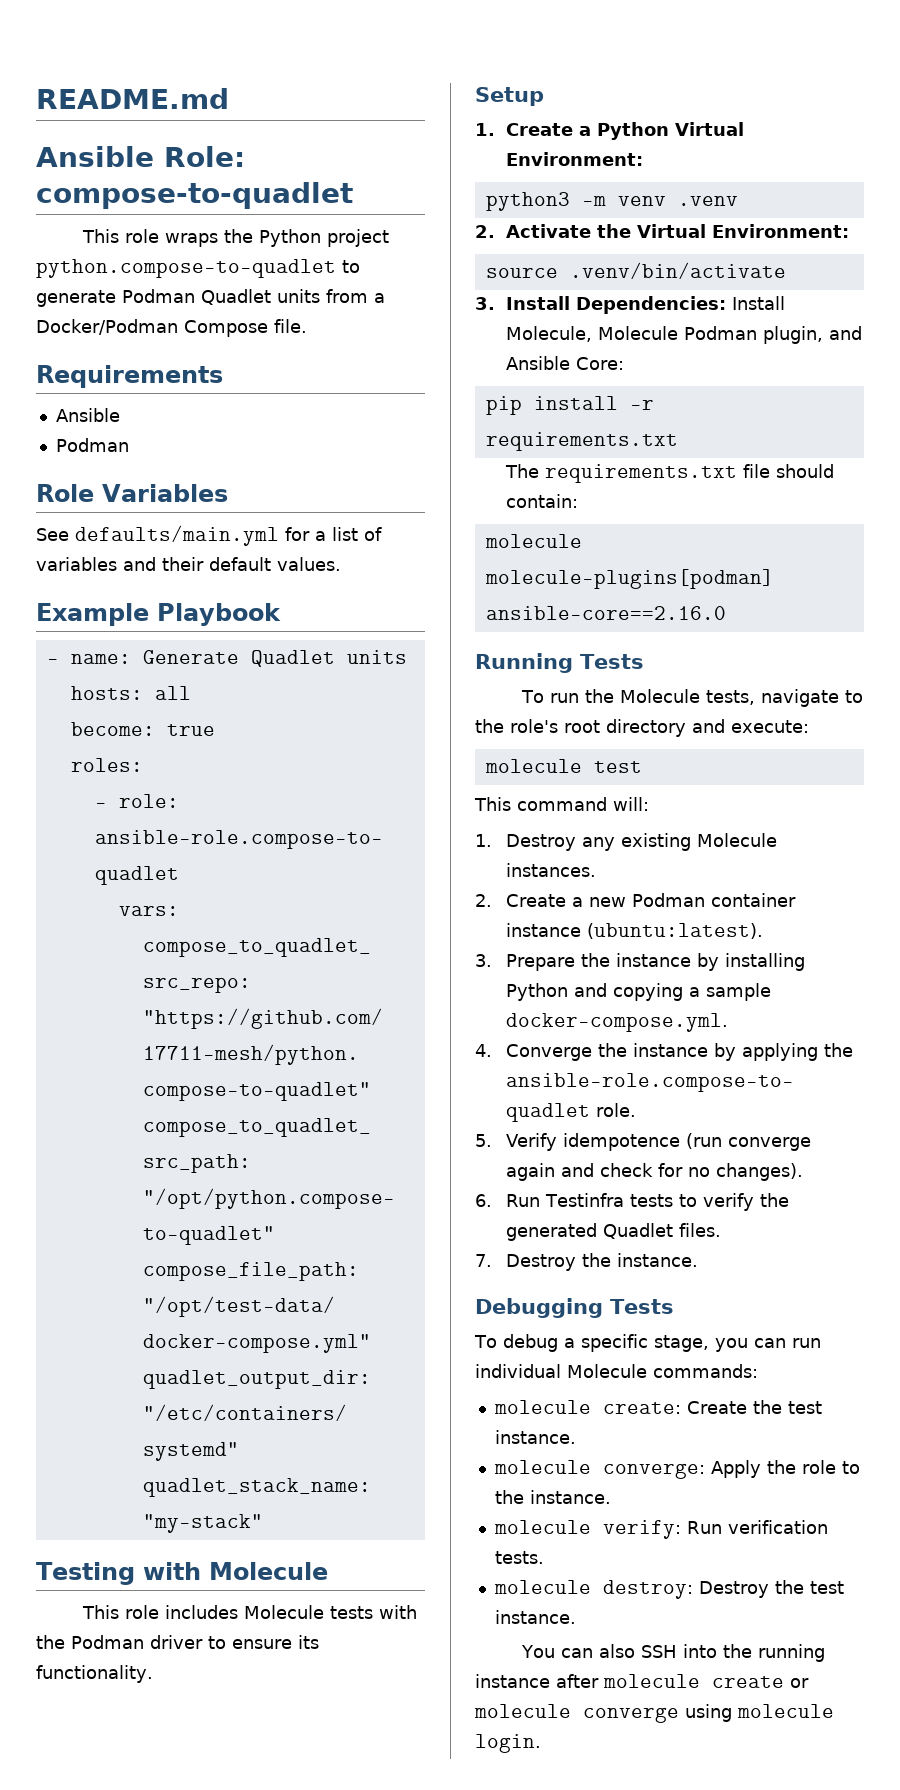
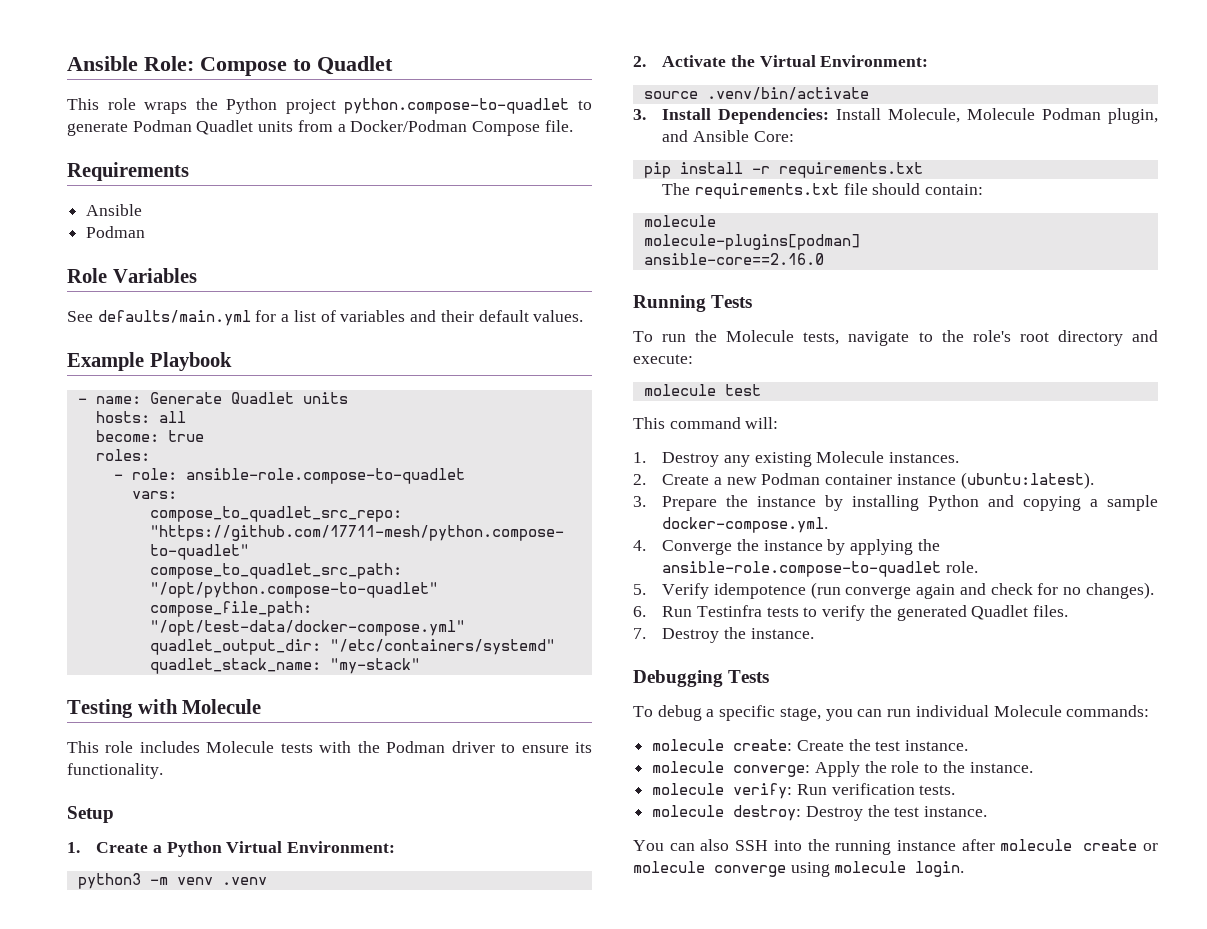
- README.md
- Ansible Role: compose-to-quadlet
+ Ansible Role: Compose to Quadlet

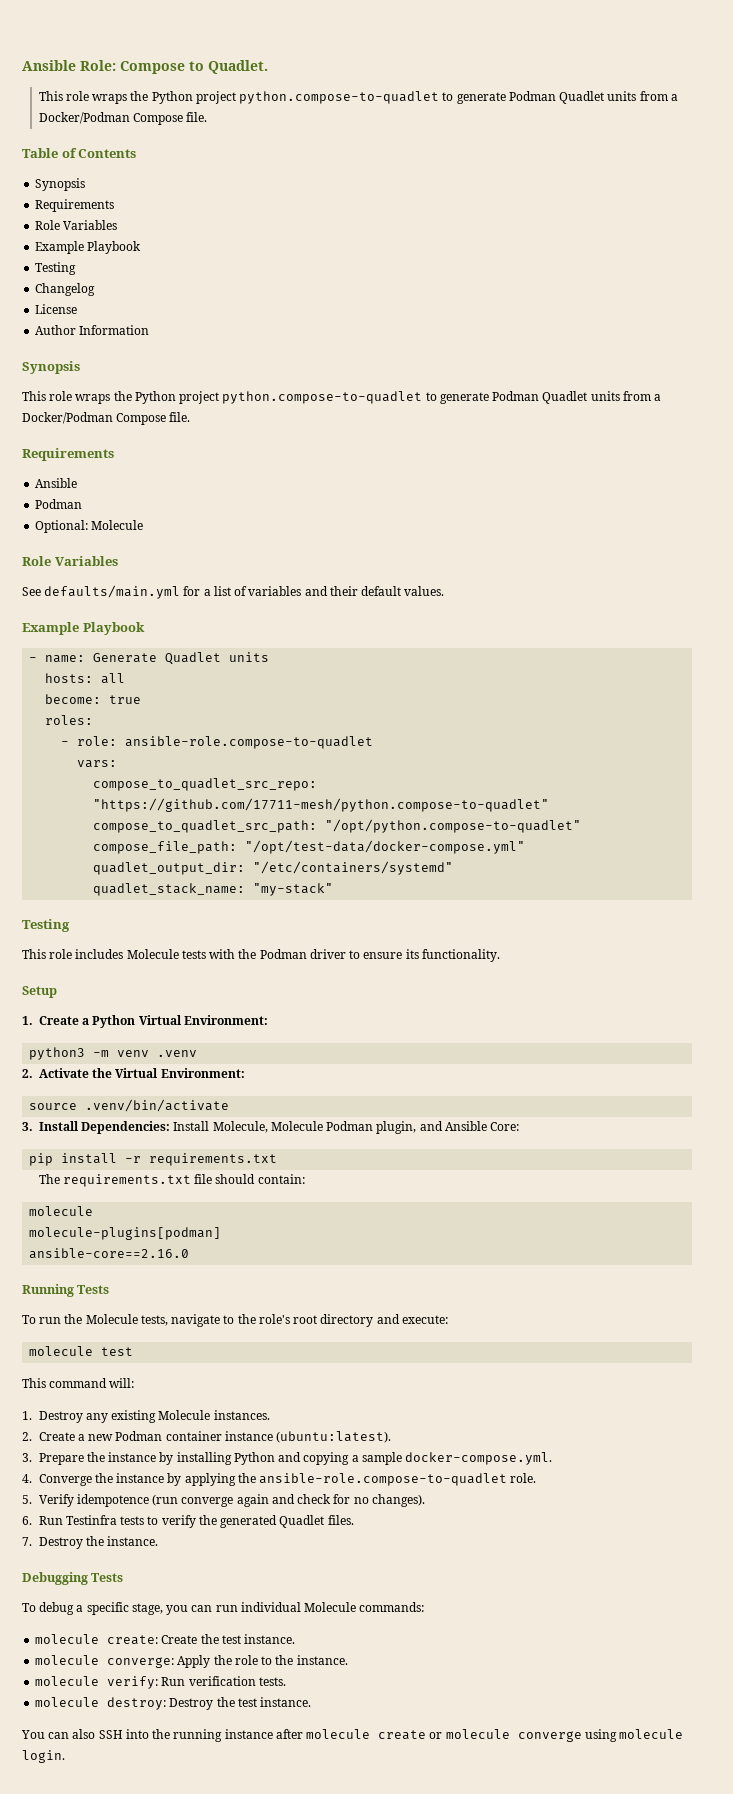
- Ansible Role: Compose to Quadlet
+ Ansible Role: Compose to Quadlet.
+ This role wraps the Python project python.compose-to-quadlet to generate Podman Quadlet units from a Docker/Podman Compose file.
+ Table of Contents
+ Synopsis
+ Requirements
+ Role Variables
+ Example Playbook
+ Testing
+ Changelog
+ License
+ Author Information
+ Synopsis
+ Optional: Molecule
  quadlet_stack_name: "my-stack"
- Testing with Molecule
+ Testing

